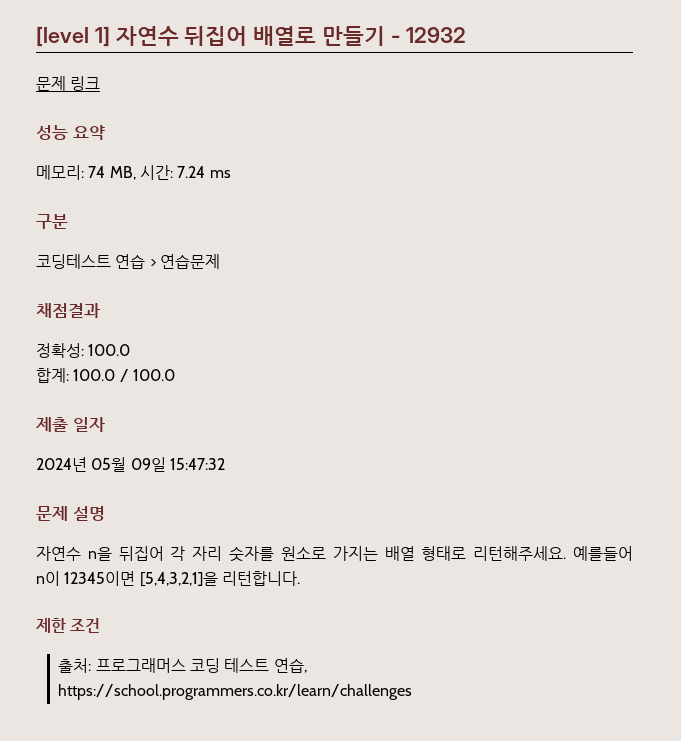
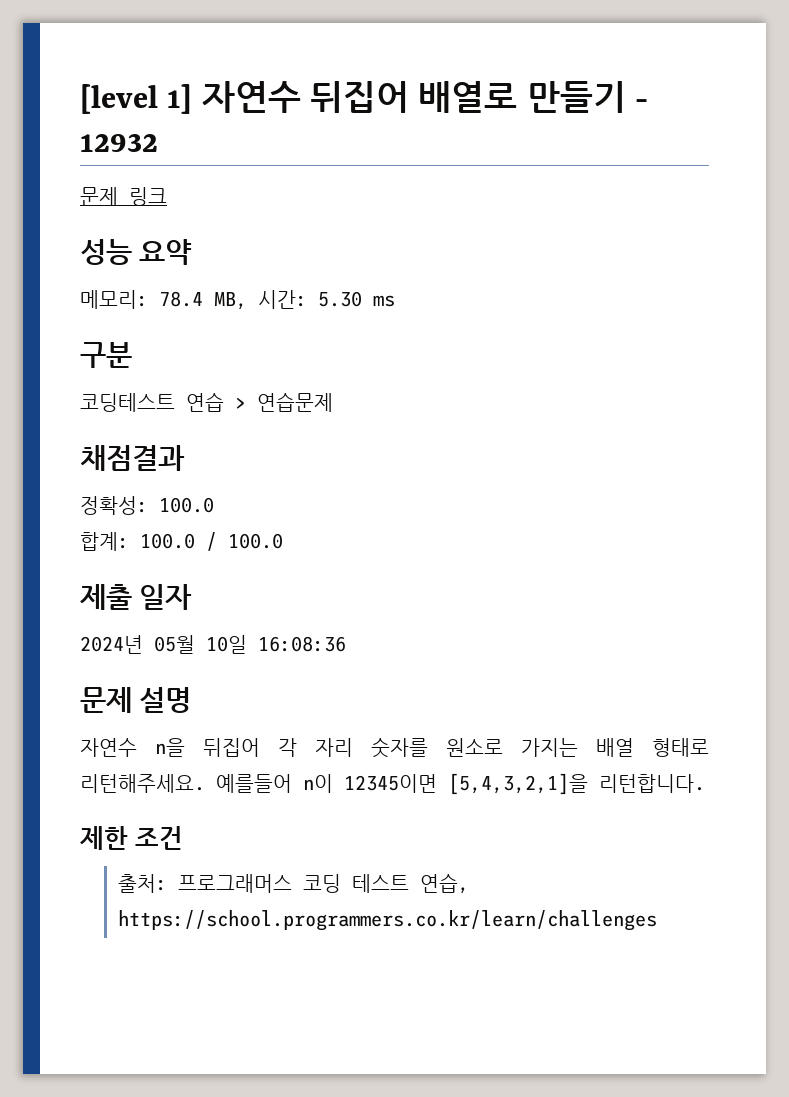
- 메모리: 74 MB, 시간: 7.24 ms
+ 메모리: 78.4 MB, 시간: 5.30 ms
- 2024년 05월 09일 15:47:32
+ 2024년 05월 10일 16:08:36

